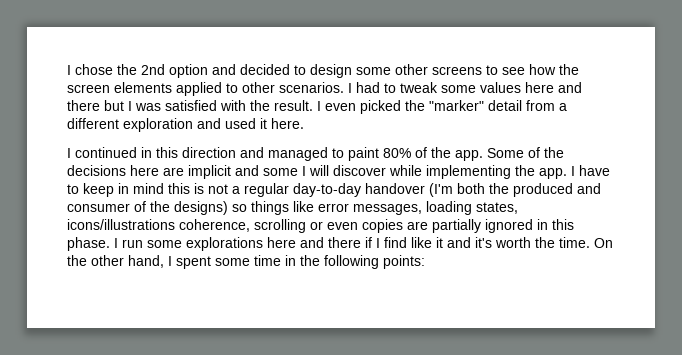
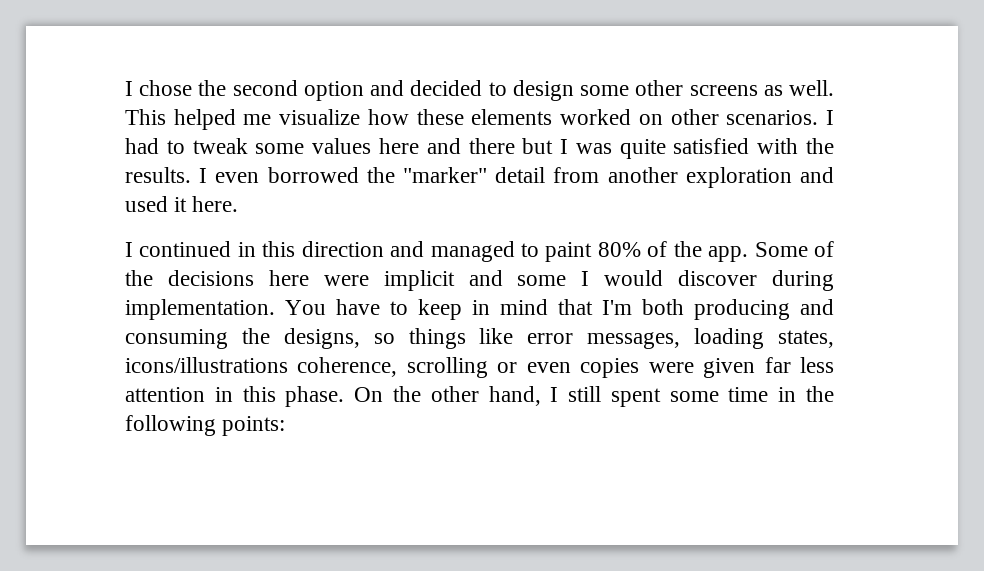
- I chose the 2nd option and decided to design some other screens to see how the screen elements applied to other scenarios.
+ I chose the second option and decided to design some other screens as well. This helped me visualize how these elements worked on other scenarios.
- I had to tweak some values here and there but I was satisfied with the result.
+ I had to tweak some values here and there but I was quite satisfied with the results.
- I even picked the "marker" detail from a different exploration and used it here.
+ I even borrowed the "marker" detail from another exploration and used it here.
- Some of the decisions here are implicit and some I will discover while implementing the app. I have to keep in mind this is not a regular day-to-day handover (I'm both the produced and consumer of the designs) so things like error messages, loading states, icons/illustrations coherence, scrolling or even copies are partially ignored in this phase. I run some explorations here and there if I find like it and it's worth the time.
+ Some of the decisions here were implicit and some I would discover during implementation. You have to keep in mind that I'm both producing and consuming the designs, so things like error messages, loading states, icons/illustrations coherence, scrolling or even copies were given far less attention in this phase.
- On the other hand, I spent some time in the following points:
+ On the other hand, I still spent some time in the following points:

